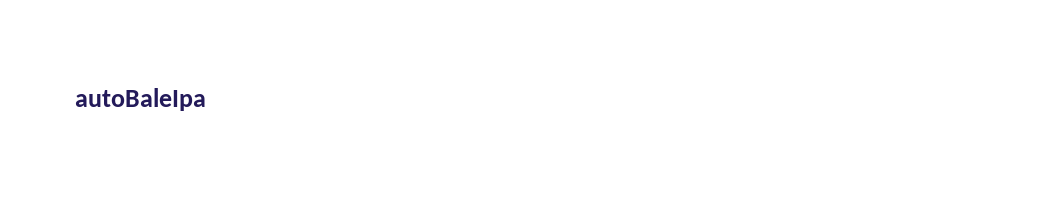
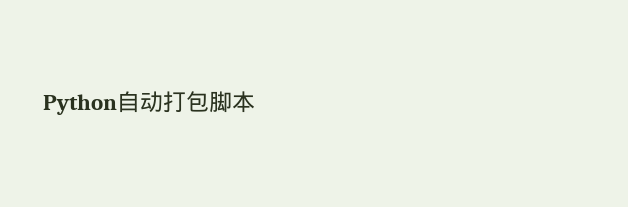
- autoBaleIpa
+ Python自动打包脚本

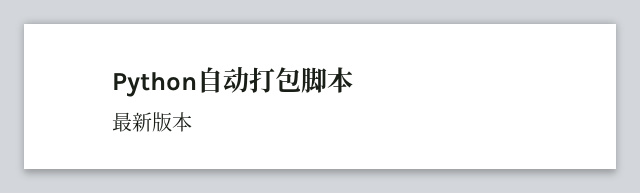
+ 最新版本

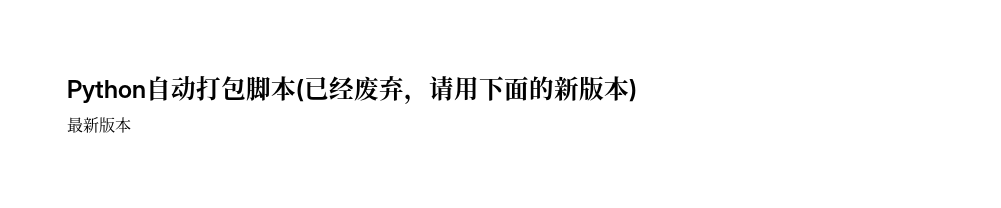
- Python自动打包脚本
+ Python自动打包脚本(已经废弃，请用下面的新版本)

